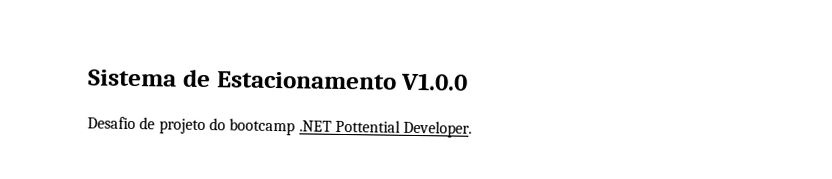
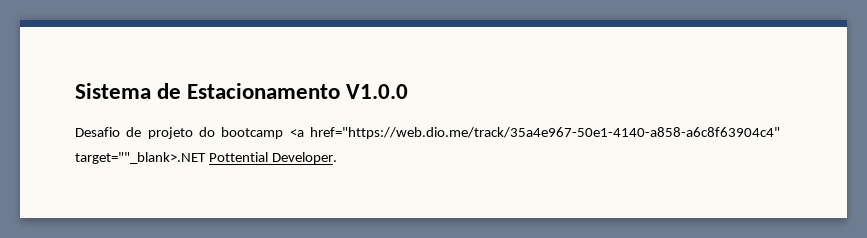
- Desafio de projeto do bootcamp .NET Pottential Developer.
+ Desafio de projeto do bootcamp <a href="https://web.dio.me/track/35a4e967-50e1-4140-a858-a6c8f63904c4" target=""_blank>.NET Pottential Developer.

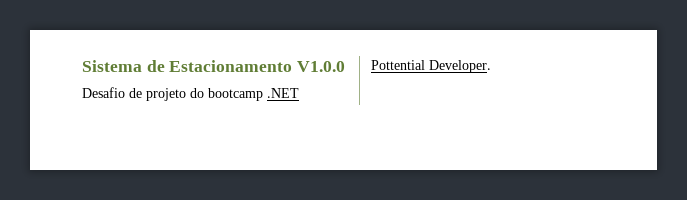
- Desafio de projeto do bootcamp <a href="https://web.dio.me/track/35a4e967-50e1-4140-a858-a6c8f63904c4" target=""_blank>.NET Pottential Developer.
+ Desafio de projeto do bootcamp .NET Pottential Developer.

